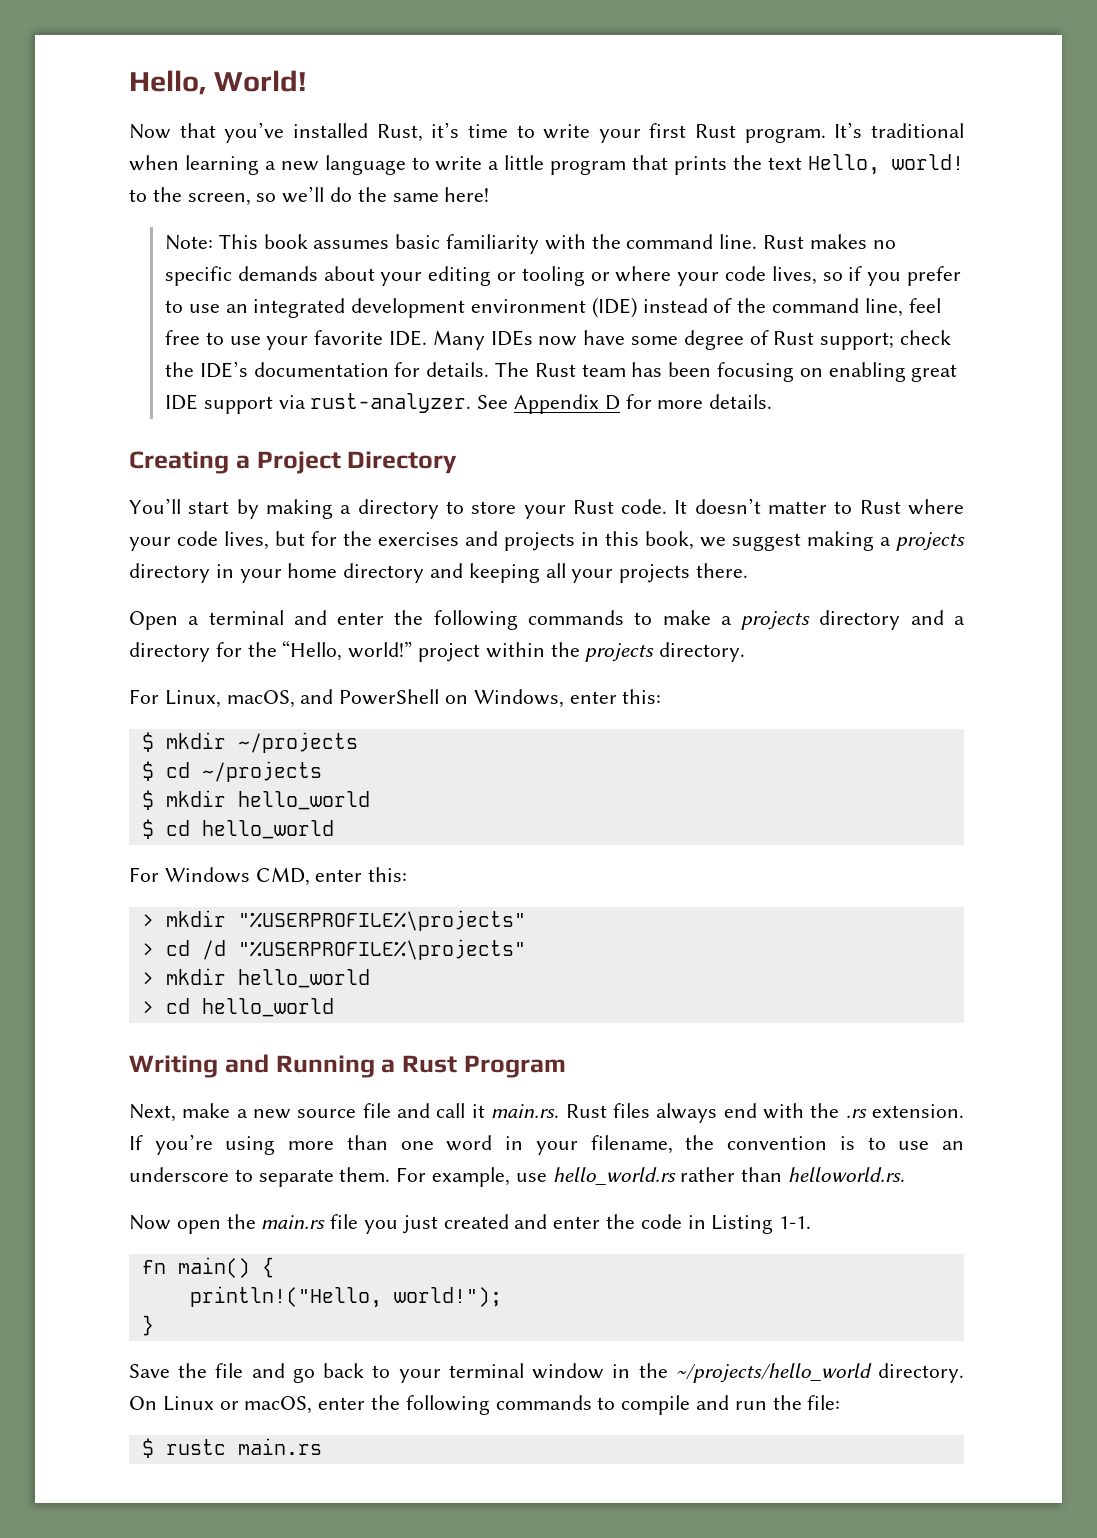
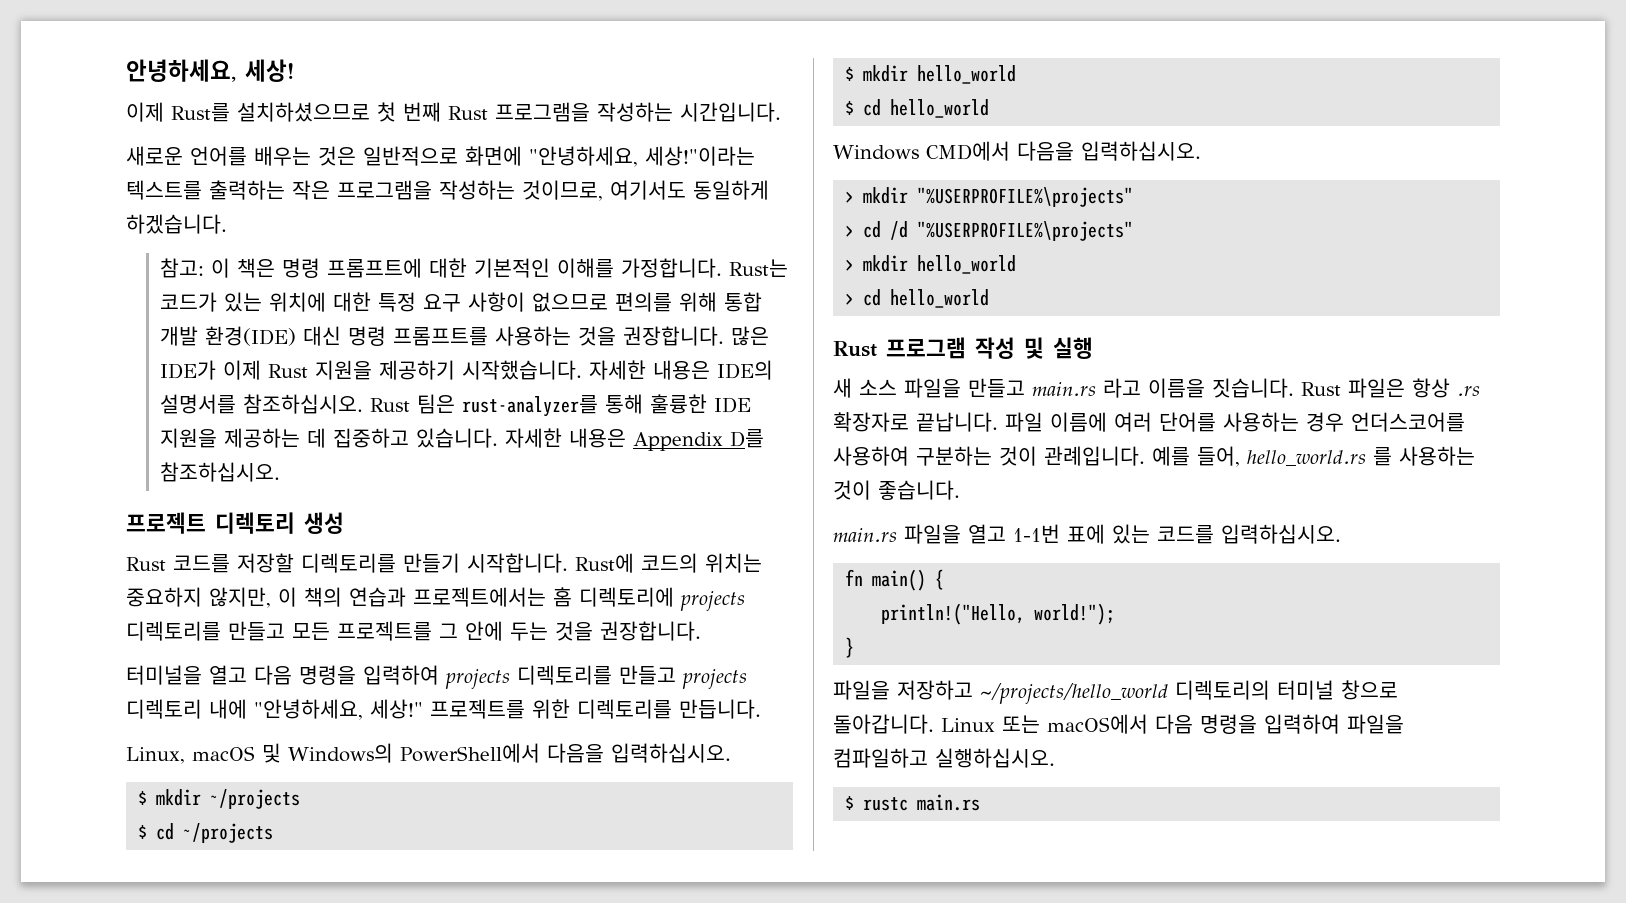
- Hello, World!
- Now that you’ve installed Rust, it’s time to write your first Rust program. It’s traditional when learning a new language to write a little program that prints the text Hello, world! to the screen, so we’ll do the same here!
- Note: This book assumes basic familiarity with the command line. Rust makes no specific demands about your editing or tooling or where your code lives, so if you prefer to use an integrated development environment (IDE) instead of the command line, feel free to use your favorite IDE. Many IDEs now have some degree of Rust support; check the IDE’s documentation for details. The Rust team has been focusing on enabling great IDE support via rust-analyzer. See Appendix D for more details.
- Creating a Project Directory
- You’ll start by making a directory to store your Rust code. It doesn’t matter to Rust where your code lives, but for the exercises and projects in this book, we suggest making a projects directory in your home directory and keeping all your projects there.
- Open a terminal and enter the following commands to make a projects directory and a directory for the “Hello, world!” project within the projects directory.
- For Linux, macOS, and PowerShell on Windows, enter this:
+ 안녕하세요, 세상!
+ 이제 Rust를 설치하셨으므로 첫 번째 Rust 프로그램을 작성하는 시간입니다.
+ 새로운 언어를 배우는 것은 일반적으로 화면에 "안녕하세요, 세상!"이라는 텍스트를 출력하는 작은 프로그램을 작성하는 것이므로, 여기서도 동일하게 하겠습니다.
+ 참고: 이 책은 명령 프롬프트에 대한 기본적인 이해를 가정합니다. Rust는 코드가 있는 위치에 대한 특정 요구 사항이 없으므로 편의를 위해 통합 개발 환경(IDE) 대신 명령 프롬프트를 사용하는 것을 권장합니다. 많은 IDE가 이제 Rust 지원을 제공하기 시작했습니다. 자세한 내용은 IDE의 설명서를 참조하십시오. Rust 팀은 rust-analyzer를 통해 훌륭한 IDE 지원을 제공하는 데 집중하고 있습니다. 자세한 내용은 Appendix D를 참조하십시오.
+ 프로젝트 디렉토리 생성
+ Rust 코드를 저장할 디렉토리를 만들기 시작합니다. Rust에 코드의 위치는 중요하지 않지만, 이 책의 연습과 프로젝트에서는 홈 디렉토리에 projects 디렉토리를 만들고 모든 프로젝트를 그 안에 두는 것을 권장합니다.
+ 터미널을 열고 다음 명령을 입력하여 projects 디렉토리를 만들고 projects 디렉토리 내에 "안녕하세요, 세상!" 프로젝트를 위한 디렉토리를 만듭니다.
+ Linux, macOS 및 Windows의 PowerShell에서 다음을 입력하십시오.
- For Windows CMD, enter this:
+ Windows CMD에서 다음을 입력하십시오.
- Writing and Running a Rust Program
- Next, make a new source file and call it main.rs. Rust files always end with the .rs extension. If you’re using more than one word in your filename, the convention is to use an underscore to separate them. For example, use hello_world.rs rather than helloworld.rs.
- Now open the main.rs file you just created and enter the code in Listing 1-1.
+ Rust 프로그램 작성 및 실행
+ 새 소스 파일을 만들고 main.rs 라고 이름을 짓습니다. Rust 파일은 항상 .rs 확장자로 끝납니다. 파일 이름에 여러 단어를 사용하는 경우 언더스코어를 사용하여 구분하는 것이 관례입니다. 예를 들어, hello_world.rs 를 사용하는 것이 좋습니다.
+ main.rs 파일을 열고 1-1번 표에 있는 코드를 입력하십시오.
- Save the file and go back to your terminal window in the ~/projects/hello_world directory. On Linux or macOS, enter the following commands to compile and run the file:
+ 파일을 저장하고 ~/projects/hello_world 디렉토리의 터미널 창으로 돌아갑니다. Linux 또는 macOS에서 다음 명령을 입력하여 파일을 컴파일하고 실행하십시오.

